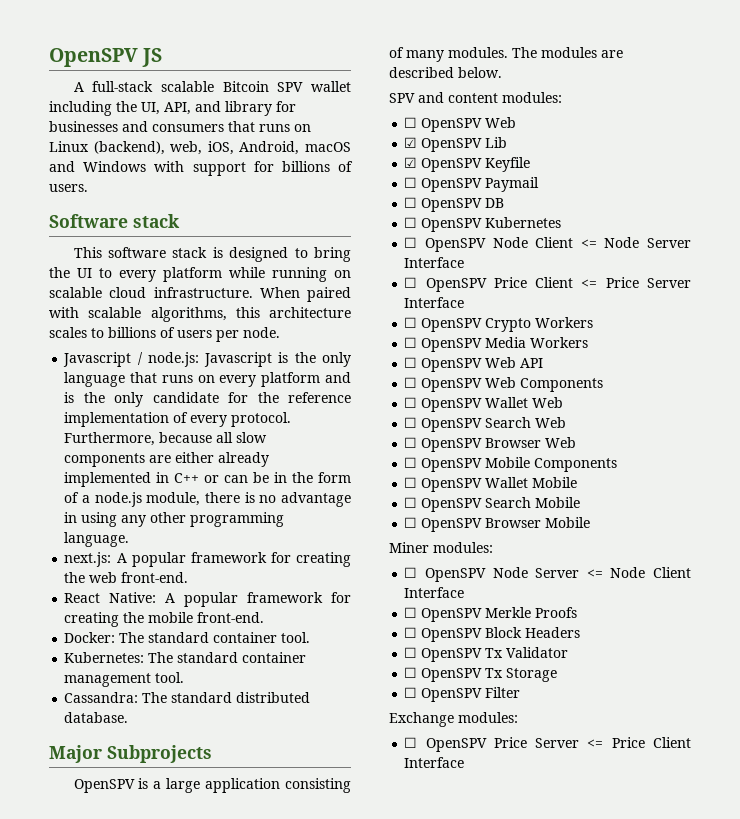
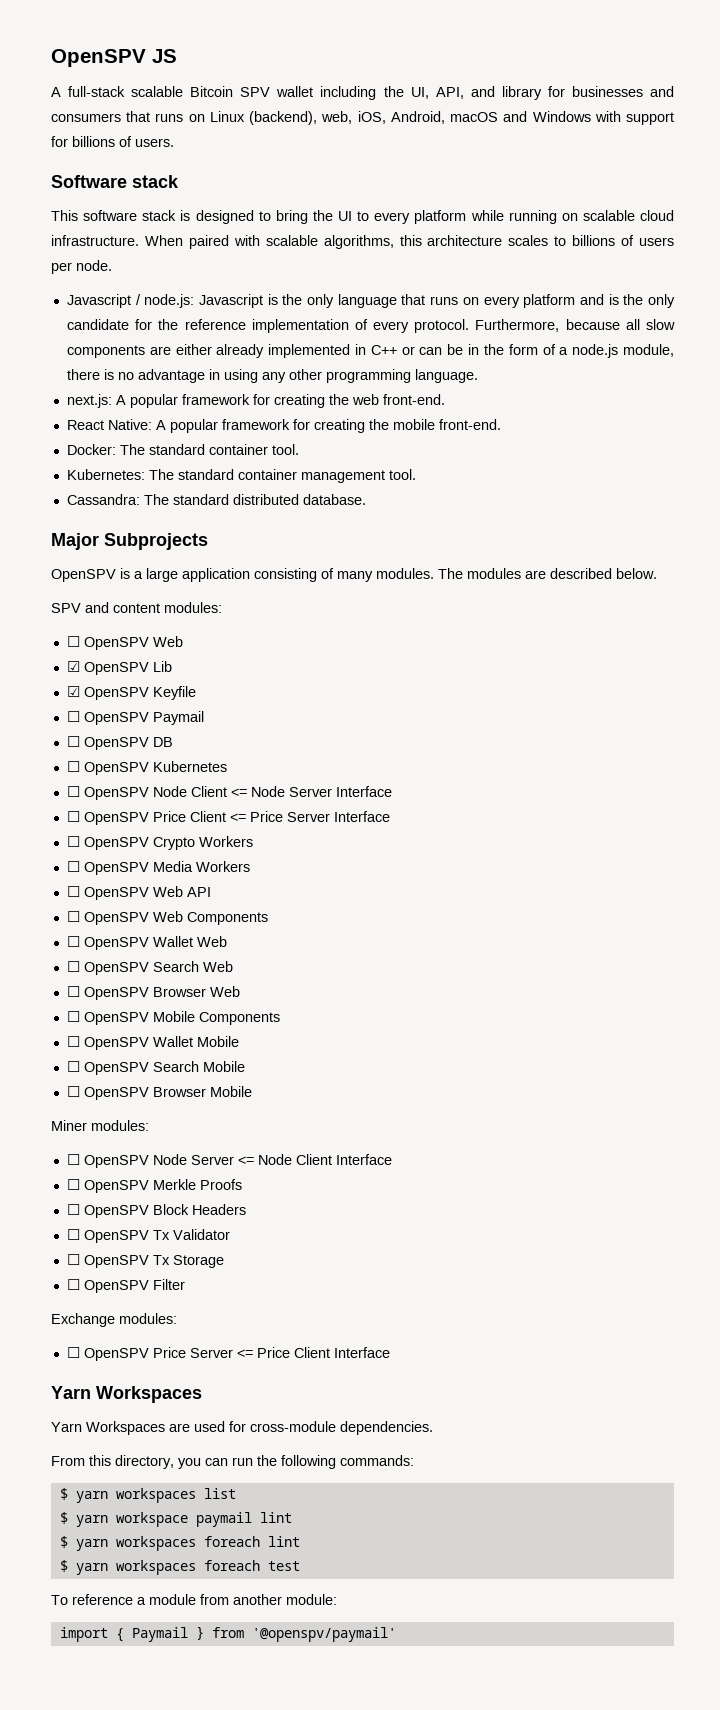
  ☐ OpenSPV Price Server <= Price Client Interface
+ Yarn Workspaces
+ Yarn Workspaces are used for cross-module dependencies.
+ From this directory, you can run the following commands:
+ $ yarn workspaces list
+ $ yarn workspace paymail lint
+ $ yarn workspaces foreach lint
+ $ yarn workspaces foreach test
+ To reference a module from another module:
+ import { Paymail } from '@openspv/paymail'

